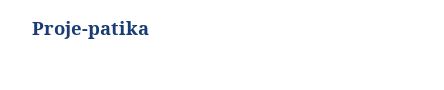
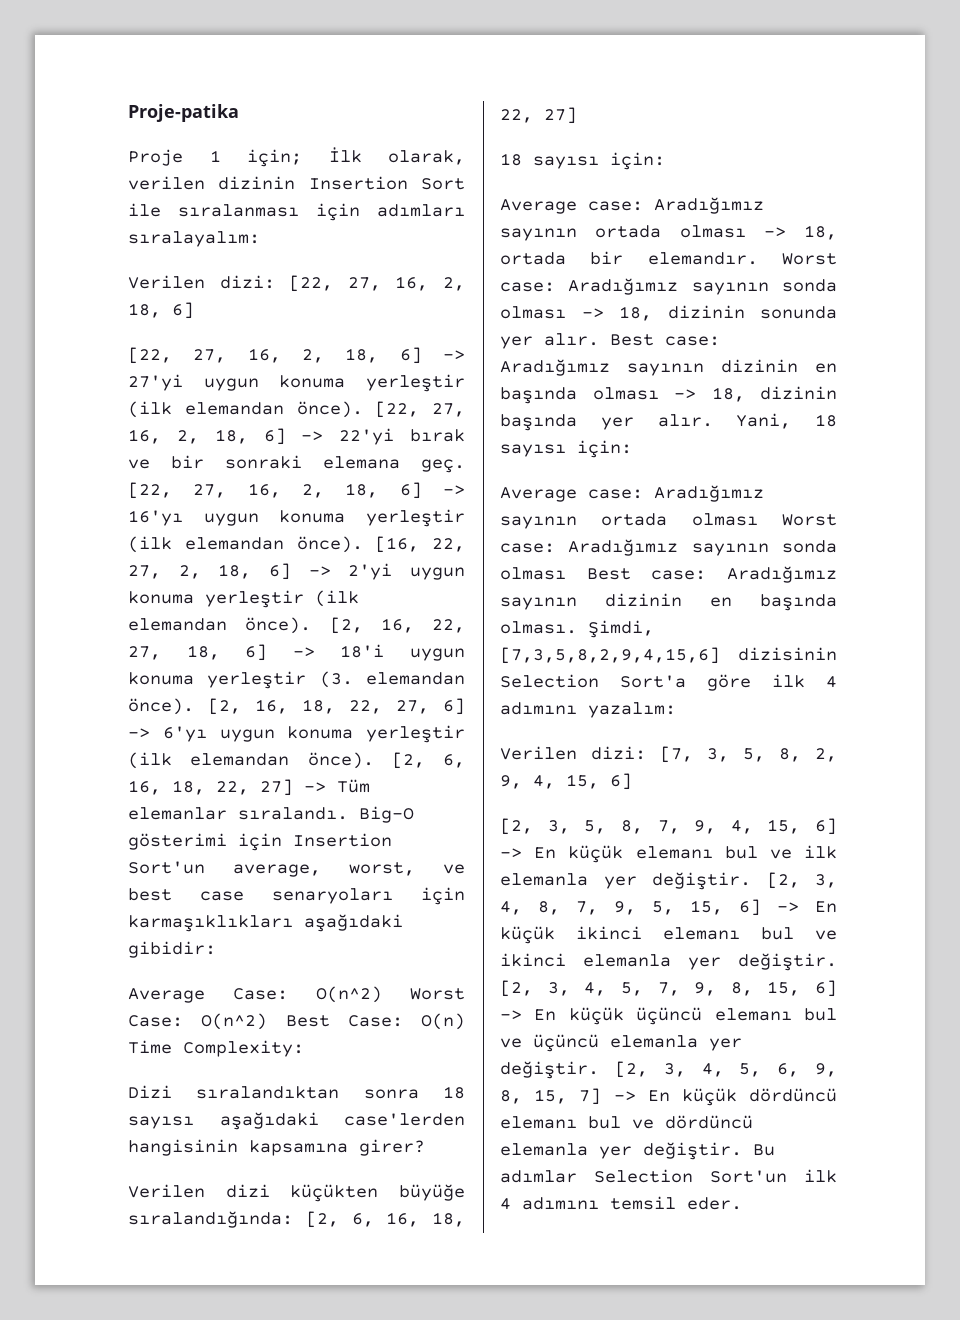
+ Proje 1 için; İlk olarak, verilen dizinin Insertion Sort ile sıralanması için adımları sıralayalım:
+ Verilen dizi: [22, 27, 16, 2, 18, 6]
+ [22, 27, 16, 2, 18, 6] -> 27'yi uygun konuma yerleştir (ilk elemandan önce). [22, 27, 16, 2, 18, 6] -> 22'yi bırak ve bir sonraki elemana geç. [22, 27, 16, 2, 18, 6] -> 16'yı uygun konuma yerleştir (ilk elemandan önce). [16, 22, 27, 2, 18, 6] -> 2'yi uygun konuma yerleştir (ilk elemandan önce). [2, 16, 22, 27, 18, 6] -> 18'i uygun konuma yerleştir (3. elemandan önce). [2, 16, 18, 22, 27, 6] -> 6'yı uygun konuma yerleştir (ilk elemandan önce). [2, 6, 16, 18, 22, 27] -> Tüm elemanlar sıralandı. Big-O gösterimi için Insertion Sort'un average, worst, ve best case senaryoları için karmaşıklıkları aşağıdaki gibidir:
+ Average Case: O(n^2) Worst Case: O(n^2) Best Case: O(n) Time Complexity:
+ Dizi sıralandıktan sonra 18 sayısı aşağıdaki case'lerden hangisinin kapsamına girer?
+ Verilen dizi küçükten büyüğe sıralandığında: [2, 6, 16, 18, 22, 27]
+ 18 sayısı için:
+ Average case: Aradığımız sayının ortada olması -> 18, ortada bir elemandır. Worst case: Aradığımız sayının sonda olması -> 18, dizinin sonunda yer alır. Best case: Aradığımız sayının dizinin en başında olması -> 18, dizinin başında yer alır. Yani, 18 sayısı için:
+ Average case: Aradığımız sayının ortada olması Worst case: Aradığımız sayının sonda olması Best case: Aradığımız sayının dizinin en başında olması. Şimdi, [7,3,5,8,2,9,4,15,6] dizisinin Selection Sort'a göre ilk 4 adımını yazalım:
+ Verilen dizi: [7, 3, 5, 8, 2, 9, 4, 15, 6]
+ [2, 3, 5, 8, 7, 9, 4, 15, 6] -> En küçük elemanı bul ve ilk elemanla yer değiştir. [2, 3, 4, 8, 7, 9, 5, 15, 6] -> En küçük ikinci elemanı bul ve ikinci elemanla yer değiştir. [2, 3, 4, 5, 7, 9, 8, 15, 6] -> En küçük üçüncü elemanı bul ve üçüncü elemanla yer değiştir. [2, 3, 4, 5, 6, 9, 8, 15, 7] -> En küçük dördüncü elemanı bul ve dördüncü elemanla yer değiştir. Bu adımlar Selection Sort'un ilk 4 adımını temsil eder.

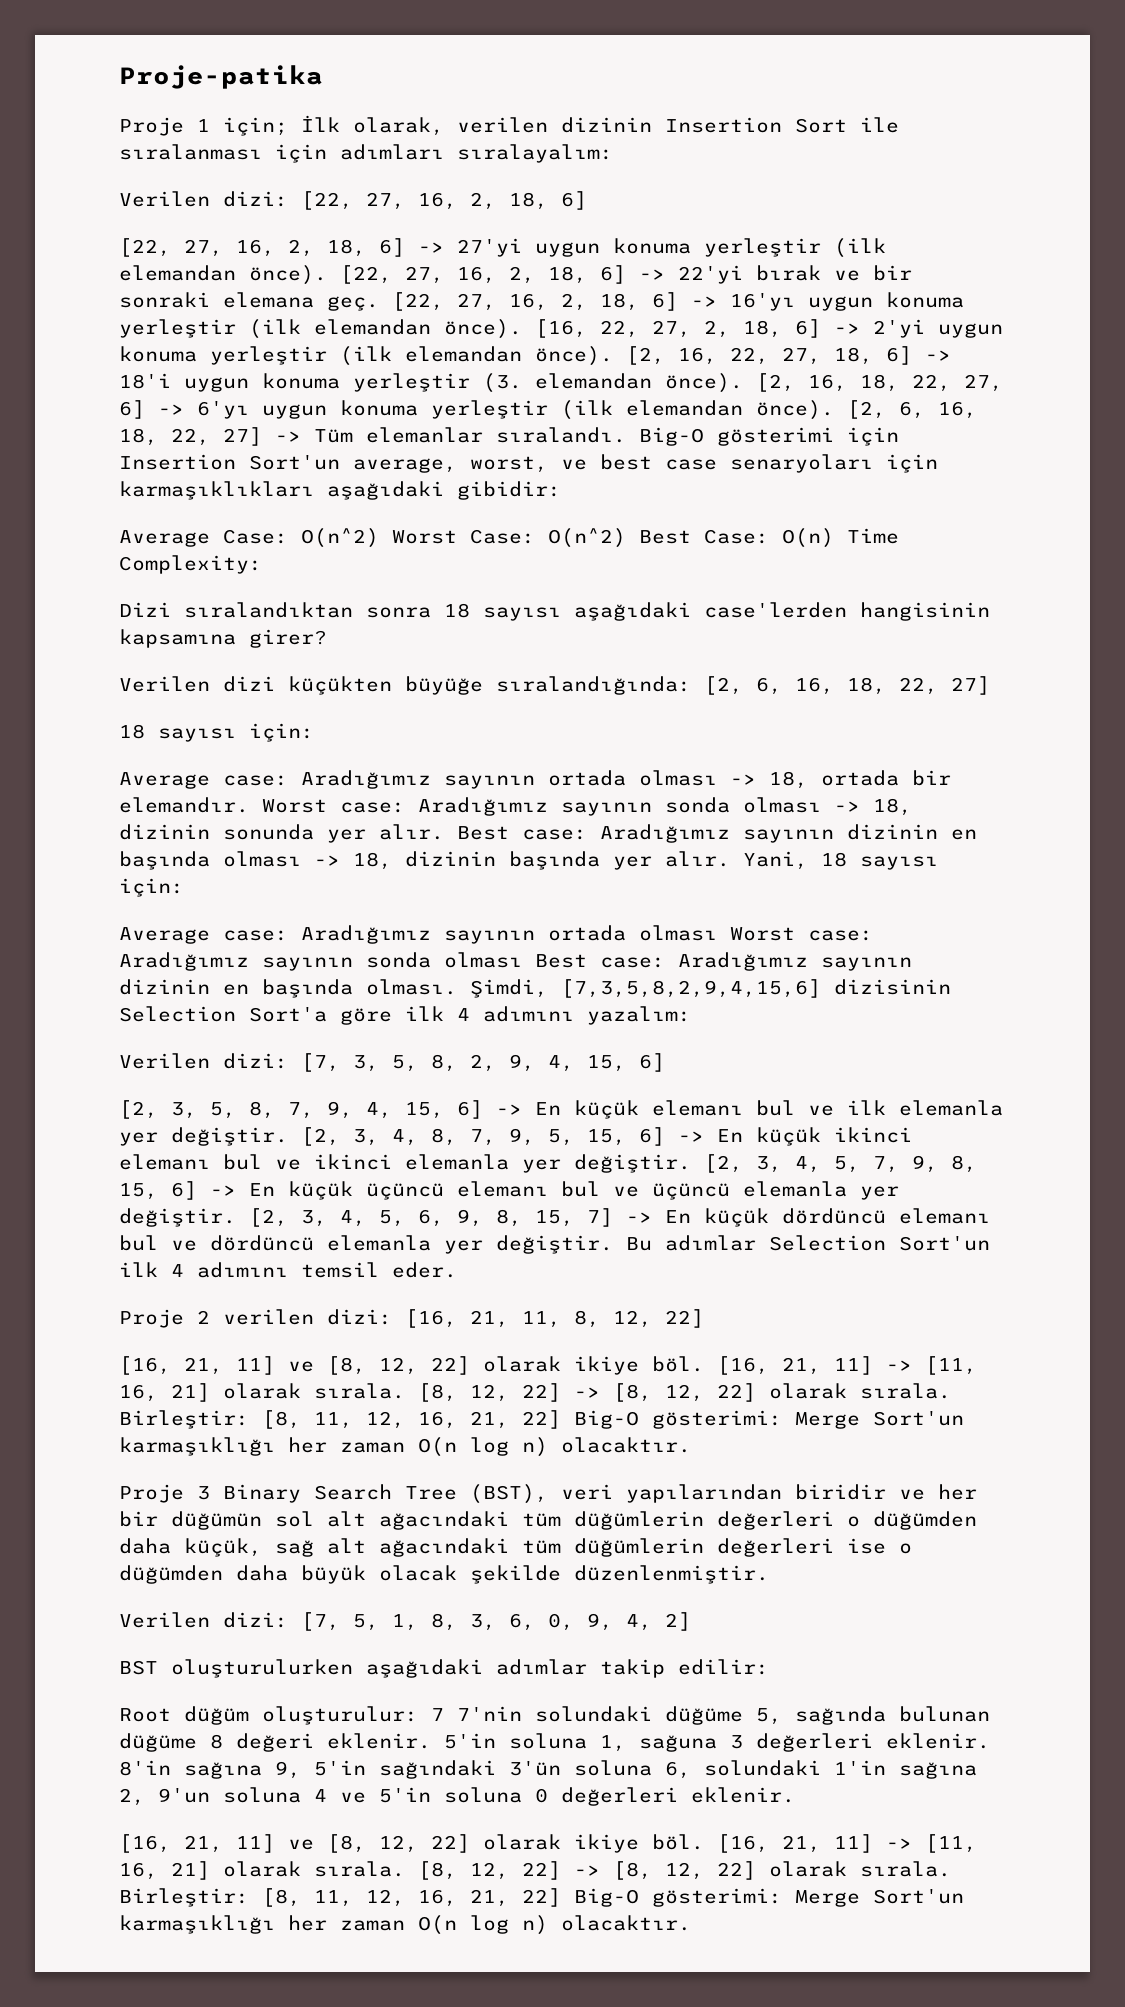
+ Proje 2 verilen dizi: [16, 21, 11, 8, 12, 22]
+ [16, 21, 11] ve [8, 12, 22] olarak ikiye böl. [16, 21, 11] -> [11, 16, 21] olarak sırala. [8, 12, 22] -> [8, 12, 22] olarak sırala. Birleştir: [8, 11, 12, 16, 21, 22] Big-O gösterimi: Merge Sort'un karmaşıklığı her zaman O(n log n) olacaktır.
+ Proje 3 Binary Search Tree (BST), veri yapılarından biridir ve her bir düğümün sol alt ağacındaki tüm düğümlerin değerleri o düğümden daha küçük, sağ alt ağacındaki tüm düğümlerin değerleri ise o düğümden daha büyük olacak şekilde düzenlenmiştir.
+ Verilen dizi: [7, 5, 1, 8, 3, 6, 0, 9, 4, 2]
+ BST oluşturulurken aşağıdaki adımlar takip edilir:
+ Root düğüm oluşturulur: 7 7'nin solundaki düğüme 5, sağında bulunan düğüme 8 değeri eklenir. 5'in soluna 1, sağuna 3 değerleri eklenir. 8'in sağına 9, 5'in sağındaki 3'ün soluna 6, solundaki 1'in sağına 2, 9'un soluna 4 ve 5'in soluna 0 değerleri eklenir.
+ [16, 21, 11] ve [8, 12, 22] olarak ikiye böl. [16, 21, 11] -> [11, 16, 21] olarak sırala. [8, 12, 22] -> [8, 12, 22] olarak sırala. Birleştir: [8, 11, 12, 16, 21, 22] Big-O gösterimi: Merge Sort'un karmaşıklığı her zaman O(n log n) olacaktır.

